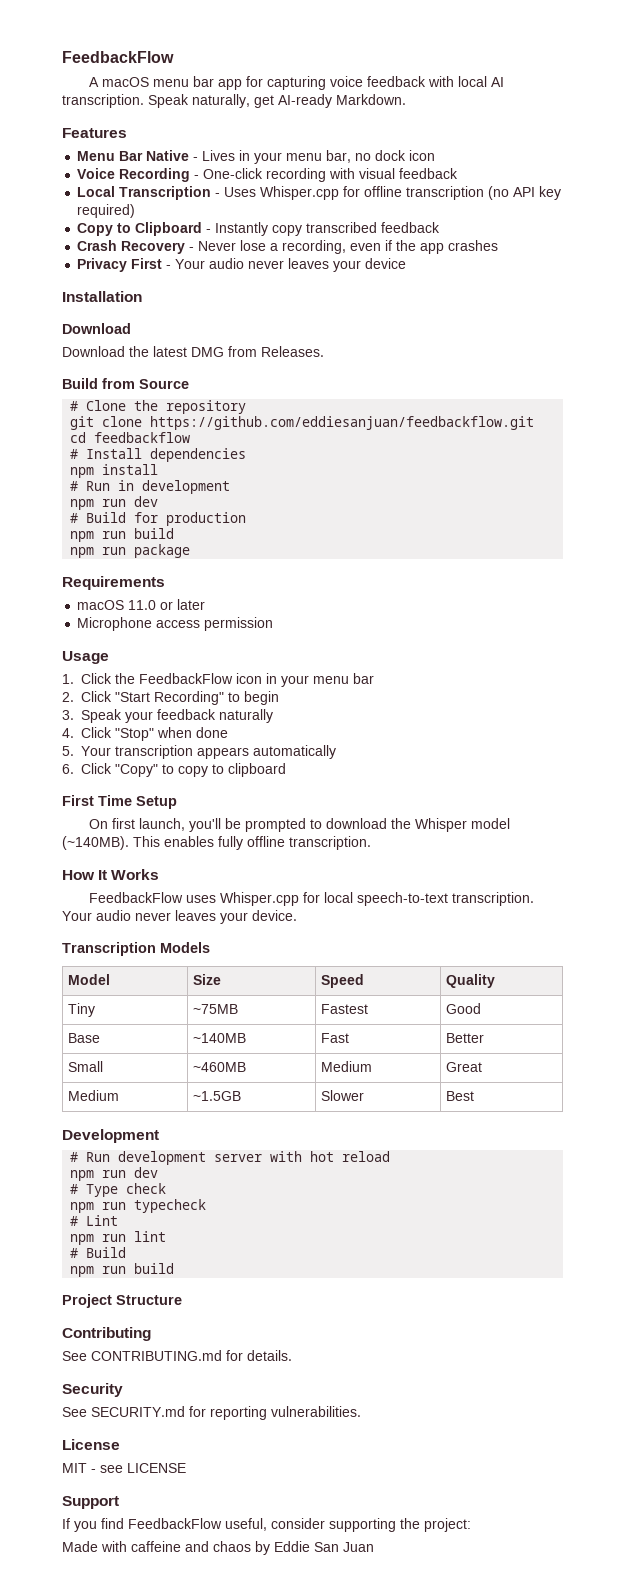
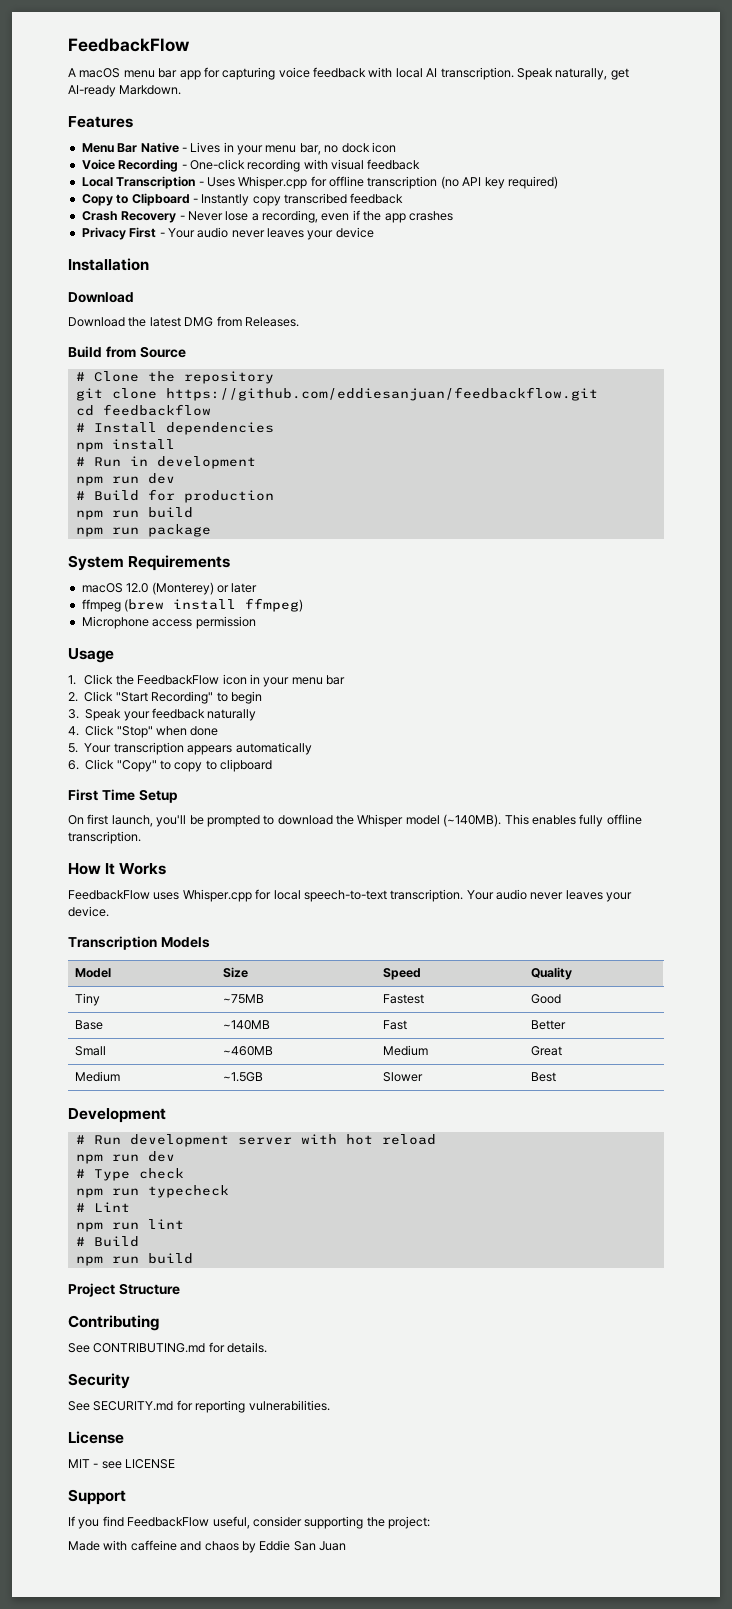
- Requirements
+ System Requirements
- macOS 11.0 or later
+ macOS 12.0 (Monterey) or later
+ ffmpeg (brew install ffmpeg)

